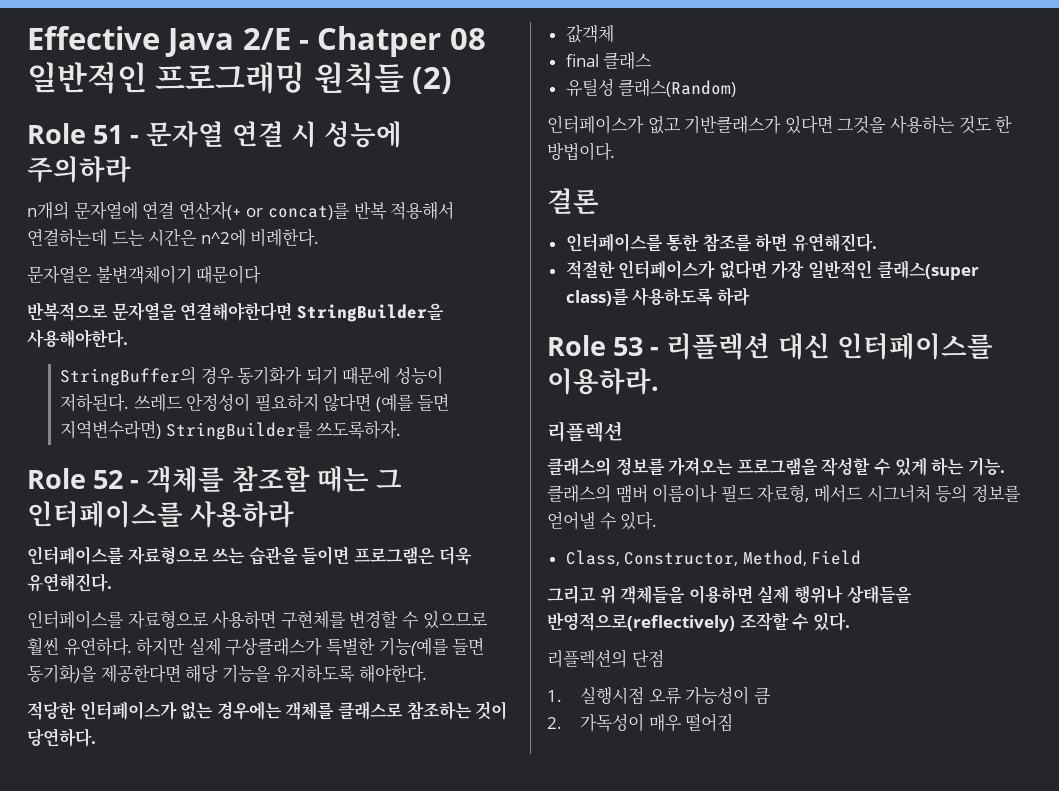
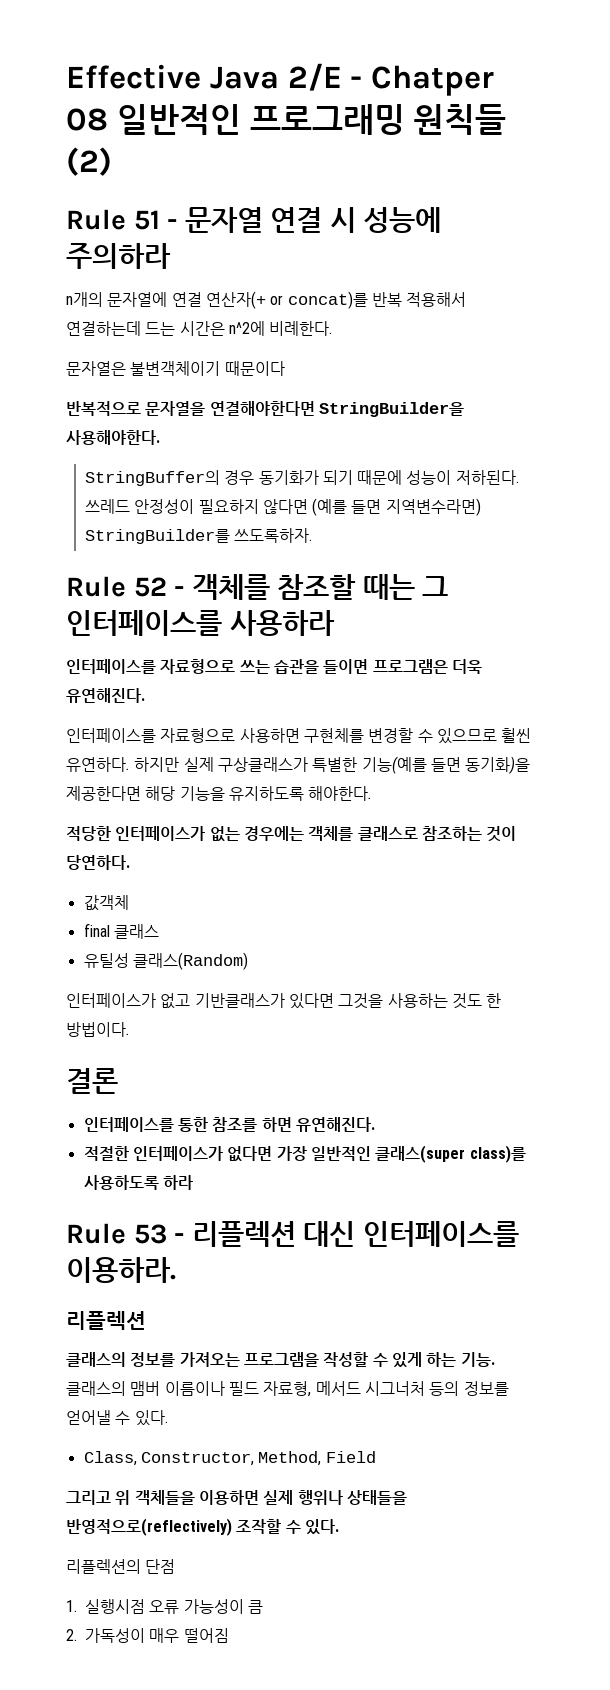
- Role 51 - 문자열 연결 시 성능에 주의하라
+ Rule 51 - 문자열 연결 시 성능에 주의하라
- Role 52 - 객체를 참조할 때는 그 인터페이스를 사용하라
+ Rule 52 - 객체를 참조할 때는 그 인터페이스를 사용하라
- Role 53 - 리플렉션 대신 인터페이스를 이용하라.
+ Rule 53 - 리플렉션 대신 인터페이스를 이용하라.

